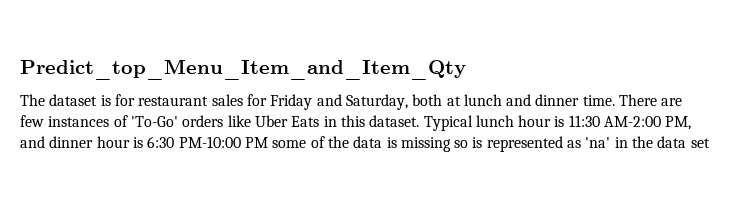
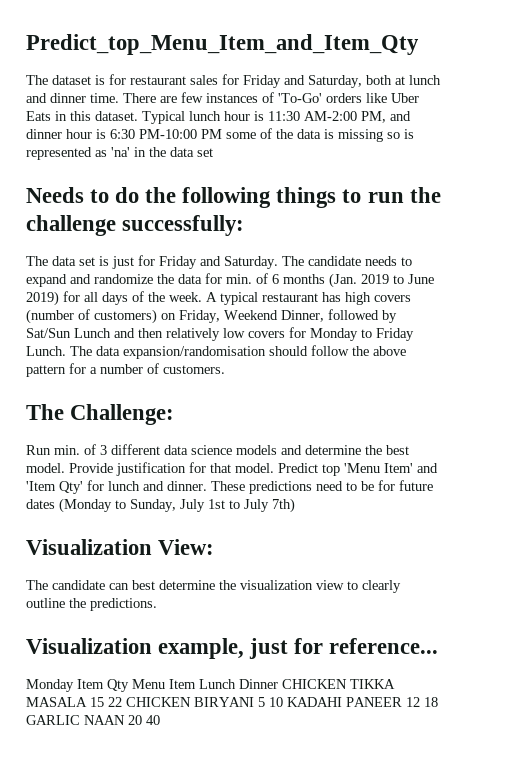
+ Needs to do the following things to run the challenge successfully:
+ The data set is just for Friday and Saturday. The candidate needs to expand and randomize the data for min. of 6 months (Jan. 2019 to June 2019) for all days of the week. A typical restaurant has high covers (number of customers) on Friday, Weekend Dinner, followed by Sat/Sun Lunch and then relatively low covers for Monday to Friday Lunch. The data expansion/randomisation should follow the above pattern for a number of customers.
+ The Challenge:
+ Run min. of 3 different data science models and determine the best model. Provide justification for that model. Predict top 'Menu Item' and 'Item Qty' for lunch and dinner. These predictions need to be for future dates (Monday to Sunday, July 1st to July 7th)
+ Visualization View:
+ The candidate can best determine the visualization view to clearly outline the predictions.
+ Visualization example, just for reference...
+ Monday Item Qty Menu Item Lunch Dinner CHICKEN TIKKA MASALA 15 22 CHICKEN BIRYANI 5 10 KADAHI PANEER 12 18 GARLIC NAAN 20 40

